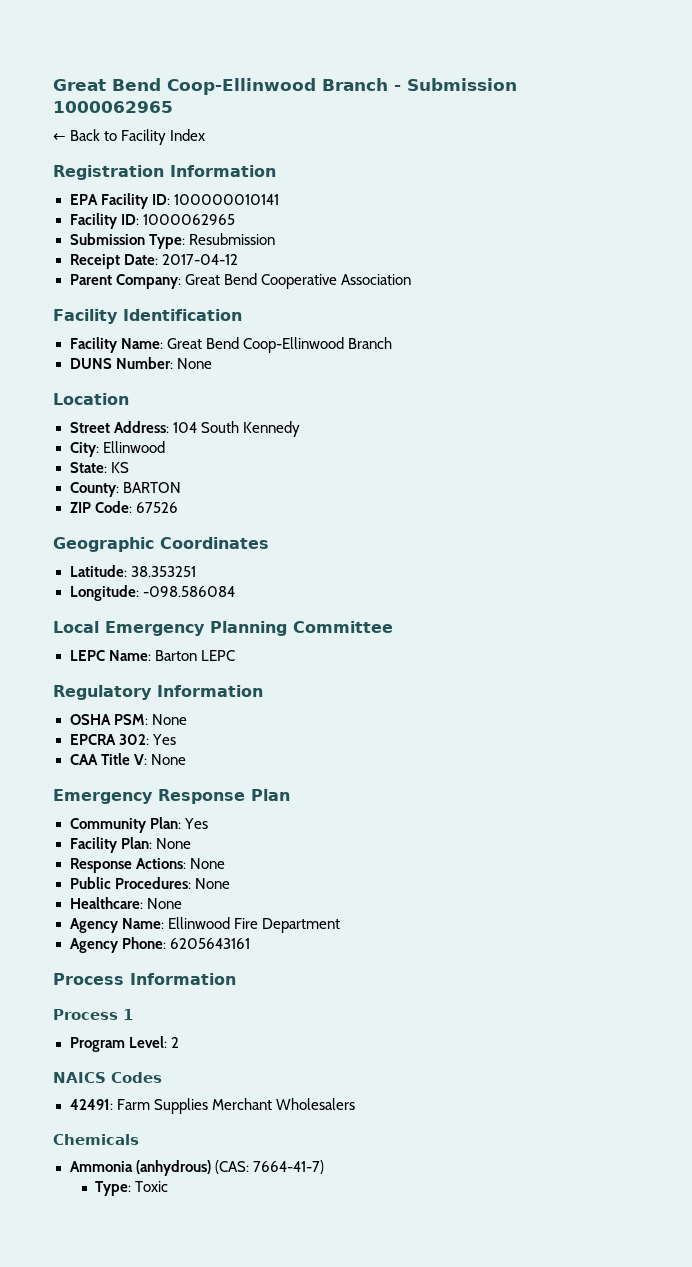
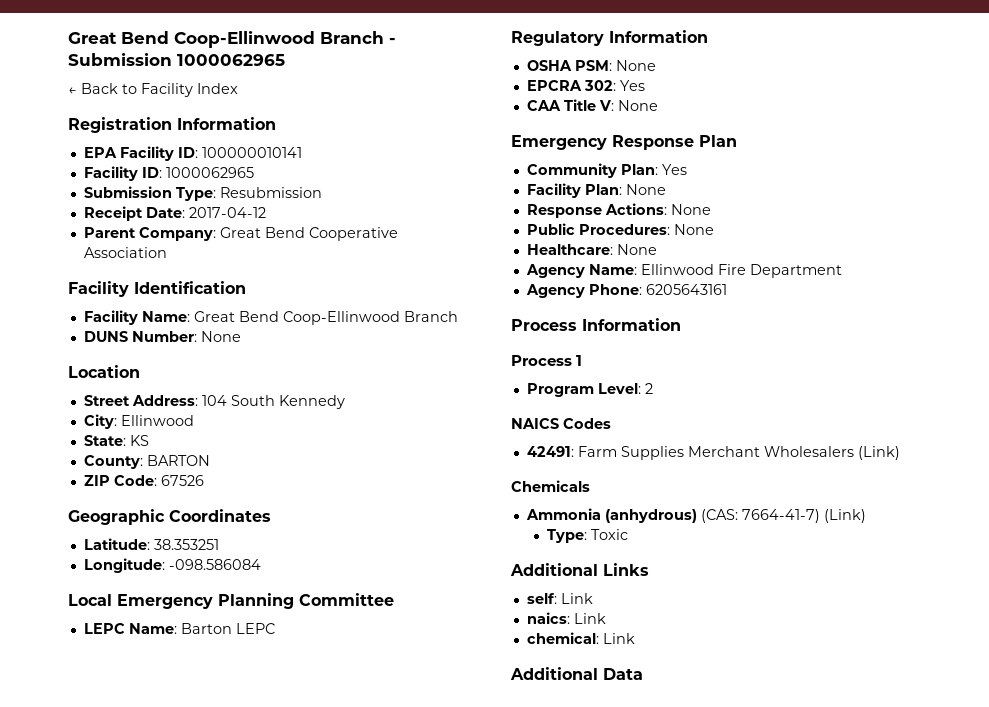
- 42491: Farm Supplies Merchant Wholesalers
+ 42491: Farm Supplies Merchant Wholesalers (Link)
- Ammonia (anhydrous) (CAS: 7664-41-7)
+ Ammonia (anhydrous) (CAS: 7664-41-7) (Link)
+ Additional Links
+ self: Link
+ naics: Link
+ chemical: Link
+ Additional Data

